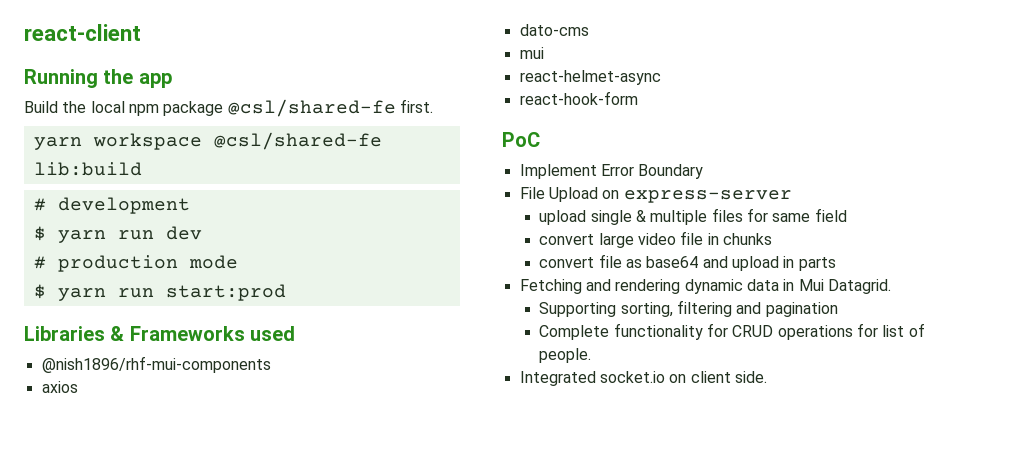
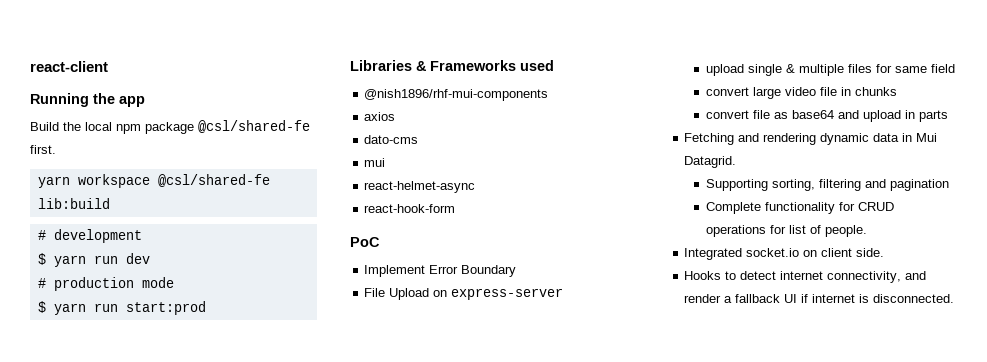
+ Hooks to detect internet connectivity, and render a fallback UI if internet is disconnected.

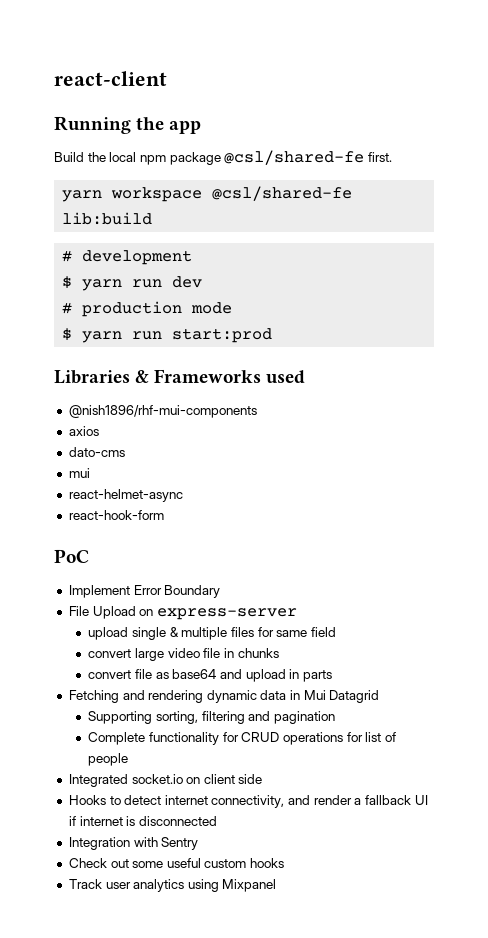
- Fetching and rendering dynamic data in Mui Datagrid.
+ Fetching and rendering dynamic data in Mui Datagrid
- Complete functionality for CRUD operations for list of people.
+ Complete functionality for CRUD operations for list of people
- Integrated socket.io on client side.
+ Integrated socket.io on client side
- Hooks to detect internet connectivity, and render a fallback UI if internet is disconnected.
+ Hooks to detect internet connectivity, and render a fallback UI if internet is disconnected
+ Integration with Sentry
+ Check out some useful custom hooks
+ Track user analytics using Mixpanel

